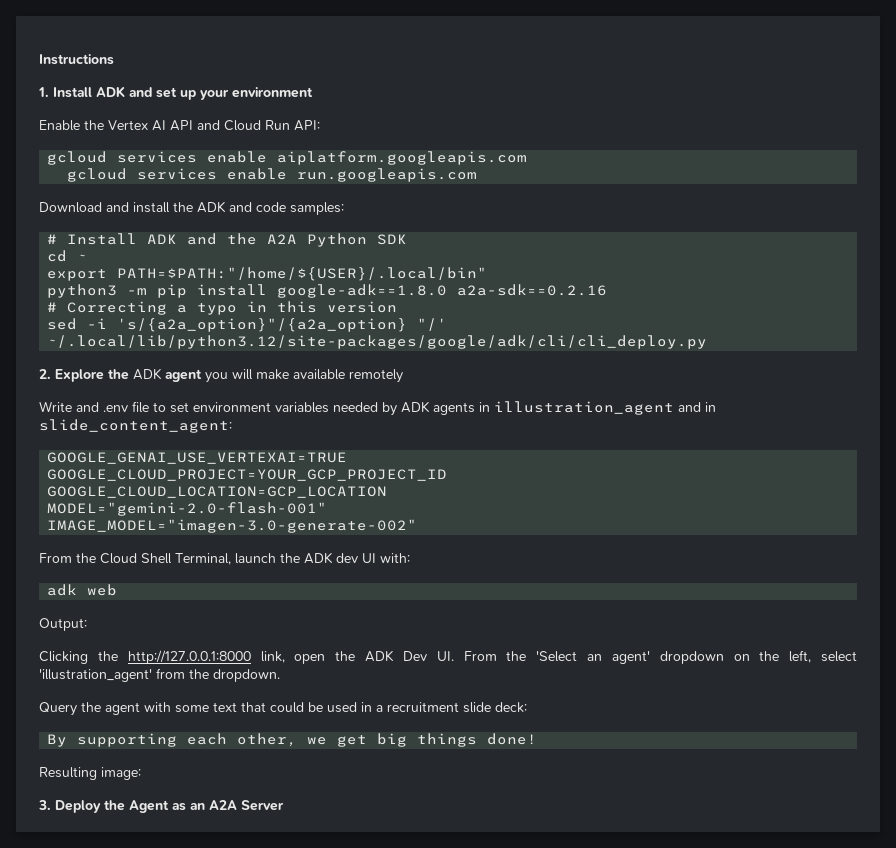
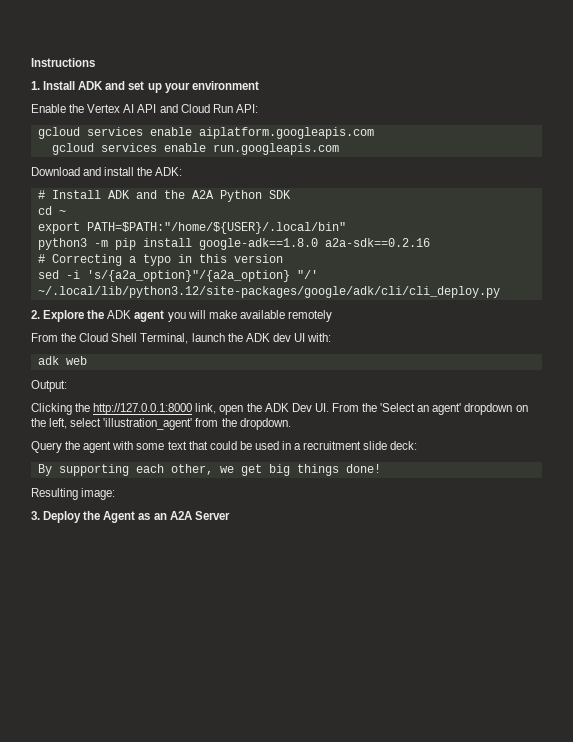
- Download and install the ADK and code samples:
+ Download and install the ADK:
- Write and .env file to set environment variables needed by ADK agents in illustration_agent and in slide_content_agent:
- GOOGLE_GENAI_USE_VERTEXAI=TRUE
- GOOGLE_CLOUD_PROJECT=YOUR_GCP_PROJECT_ID
- GOOGLE_CLOUD_LOCATION=GCP_LOCATION
- MODEL="gemini-2.0-flash-001"
- IMAGE_MODEL="imagen-3.0-generate-002"

